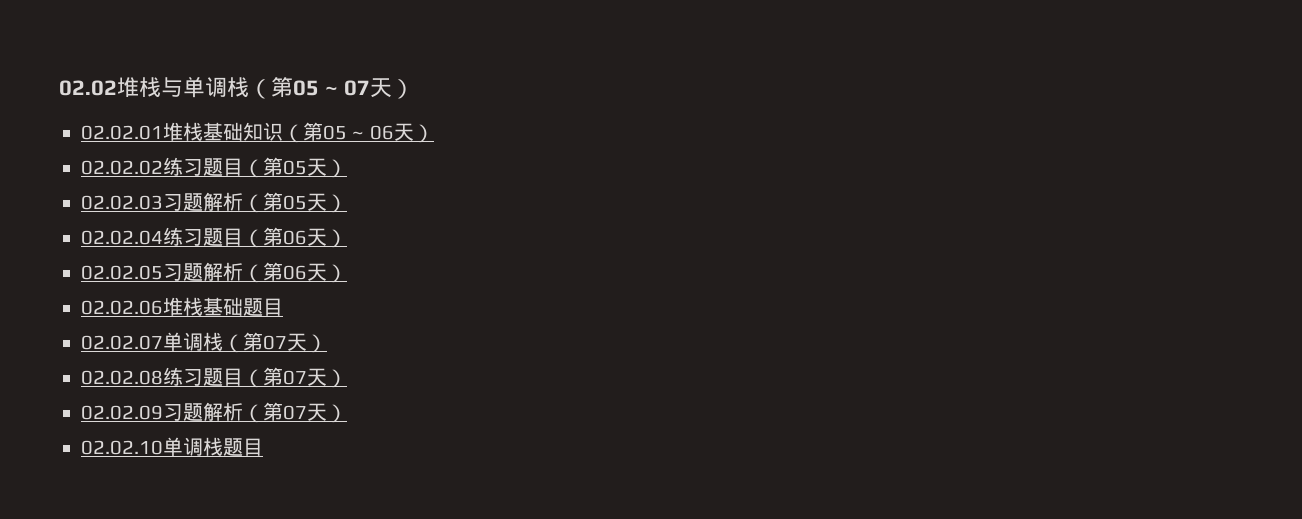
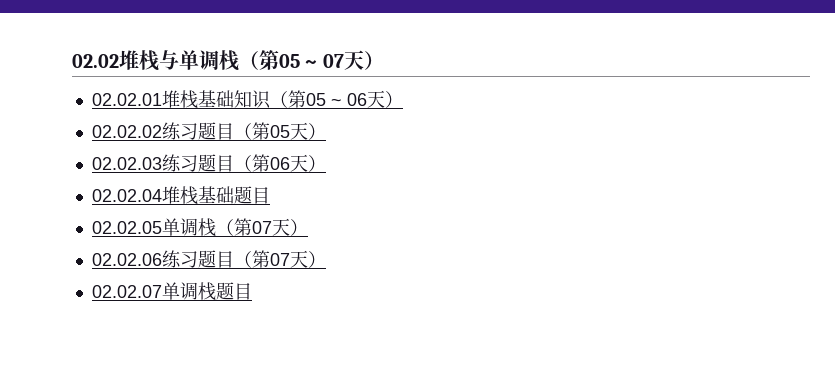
- 02.02.03习题解析（第05天）
- 02.02.04练习题目（第06天）
+ 02.02.03练习题目（第06天）
- 02.02.05习题解析（第06天）
- 02.02.06堆栈基础题目
+ 02.02.04堆栈基础题目
- 02.02.07单调栈（第07天）
+ 02.02.05单调栈（第07天）
- 02.02.08练习题目（第07天）
+ 02.02.06练习题目（第07天）
- 02.02.09习题解析（第07天）
- 02.02.10单调栈题目
+ 02.02.07单调栈题目

